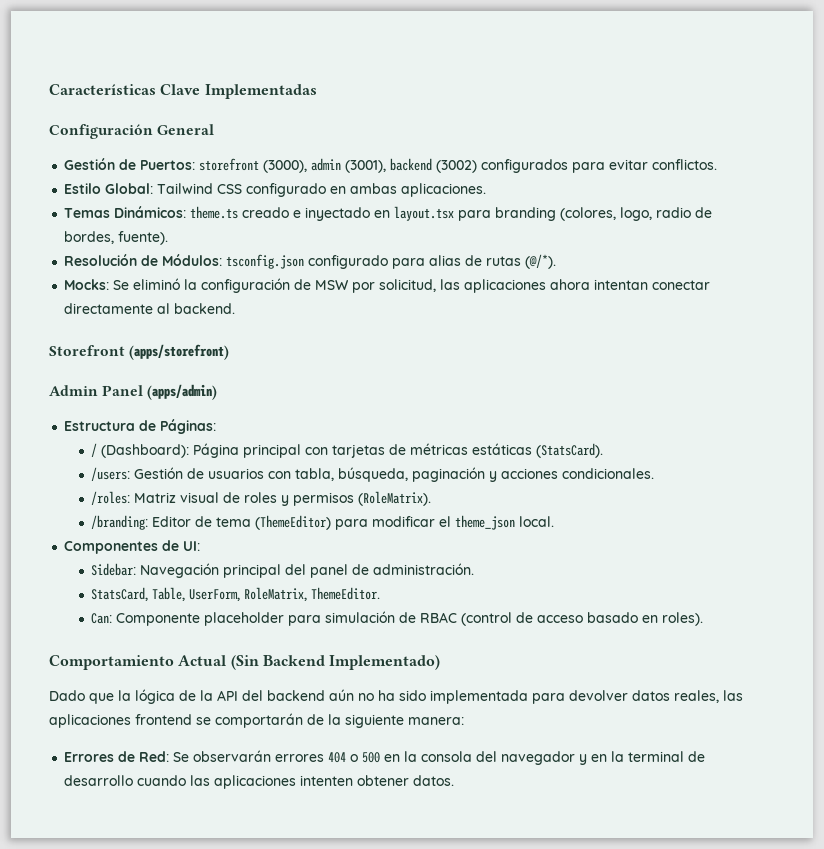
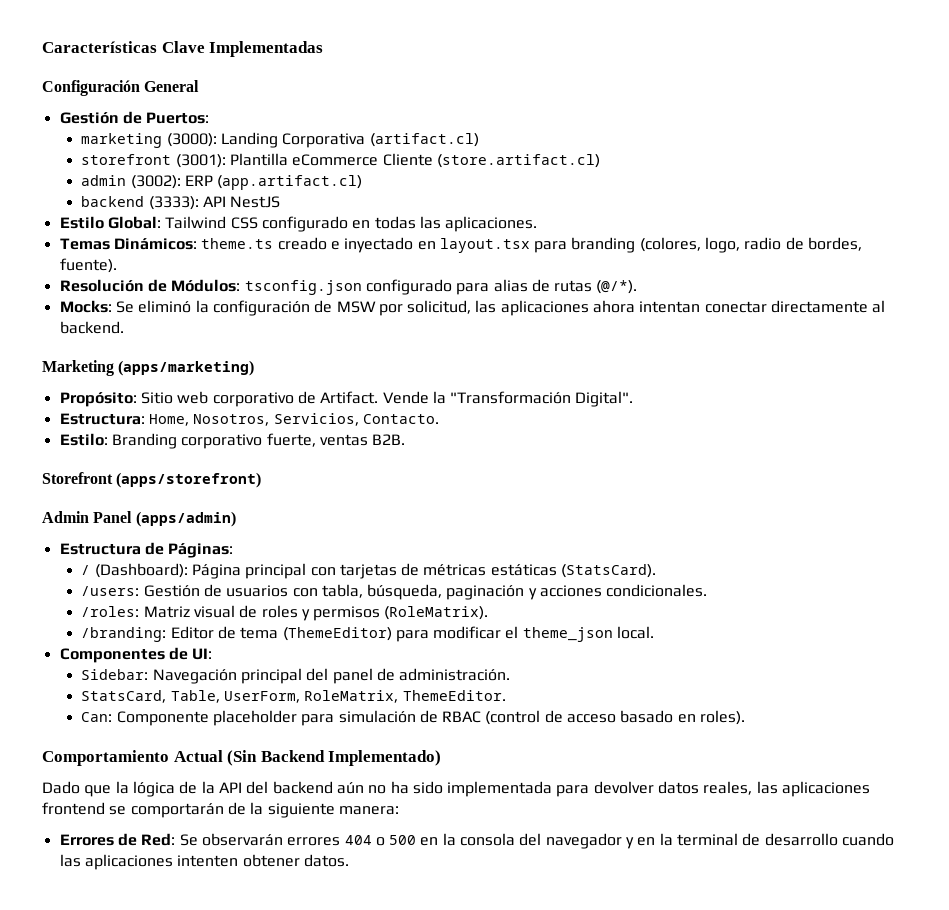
- Gestión de Puertos: storefront (3000), admin (3001), backend (3002) configurados para evitar conflictos.
+ Gestión de Puertos:
+ marketing (3000): Landing Corporativa (artifact.cl)
+ storefront (3001): Plantilla eCommerce Cliente (store.artifact.cl)
+ admin (3002): ERP (app.artifact.cl)
+ backend (3333): API NestJS
- Estilo Global: Tailwind CSS configurado en ambas aplicaciones.
+ Estilo Global: Tailwind CSS configurado en todas las aplicaciones.
+ Marketing (apps/marketing)
+ Propósito: Sitio web corporativo de Artifact. Vende la "Transformación Digital".
+ Estructura: Home, Nosotros, Servicios, Contacto.
+ Estilo: Branding corporativo fuerte, ventas B2B.

